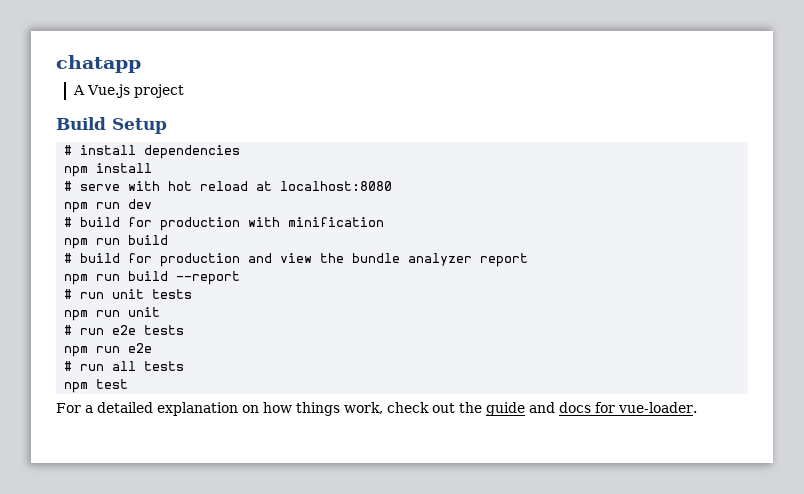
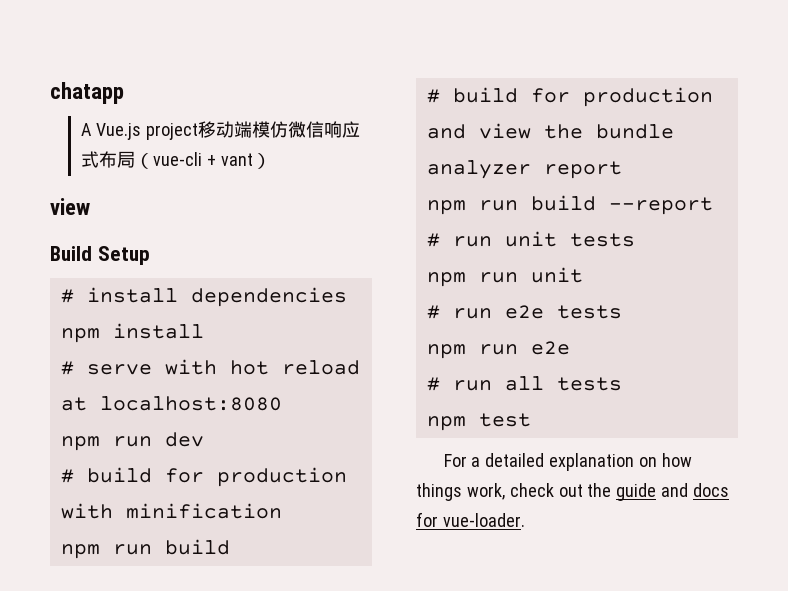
- A Vue.js project
+ A Vue.js project移动端模仿微信响应式布局（vue-cli + vant）
+ view

